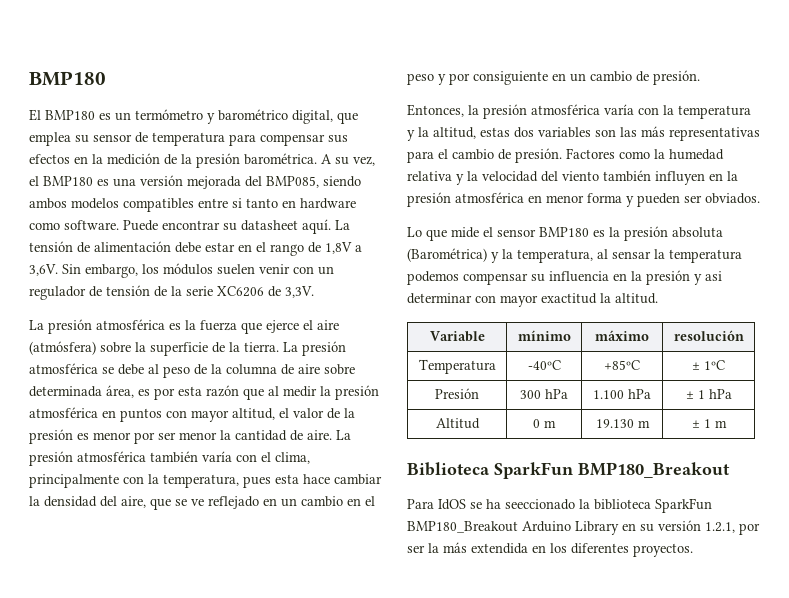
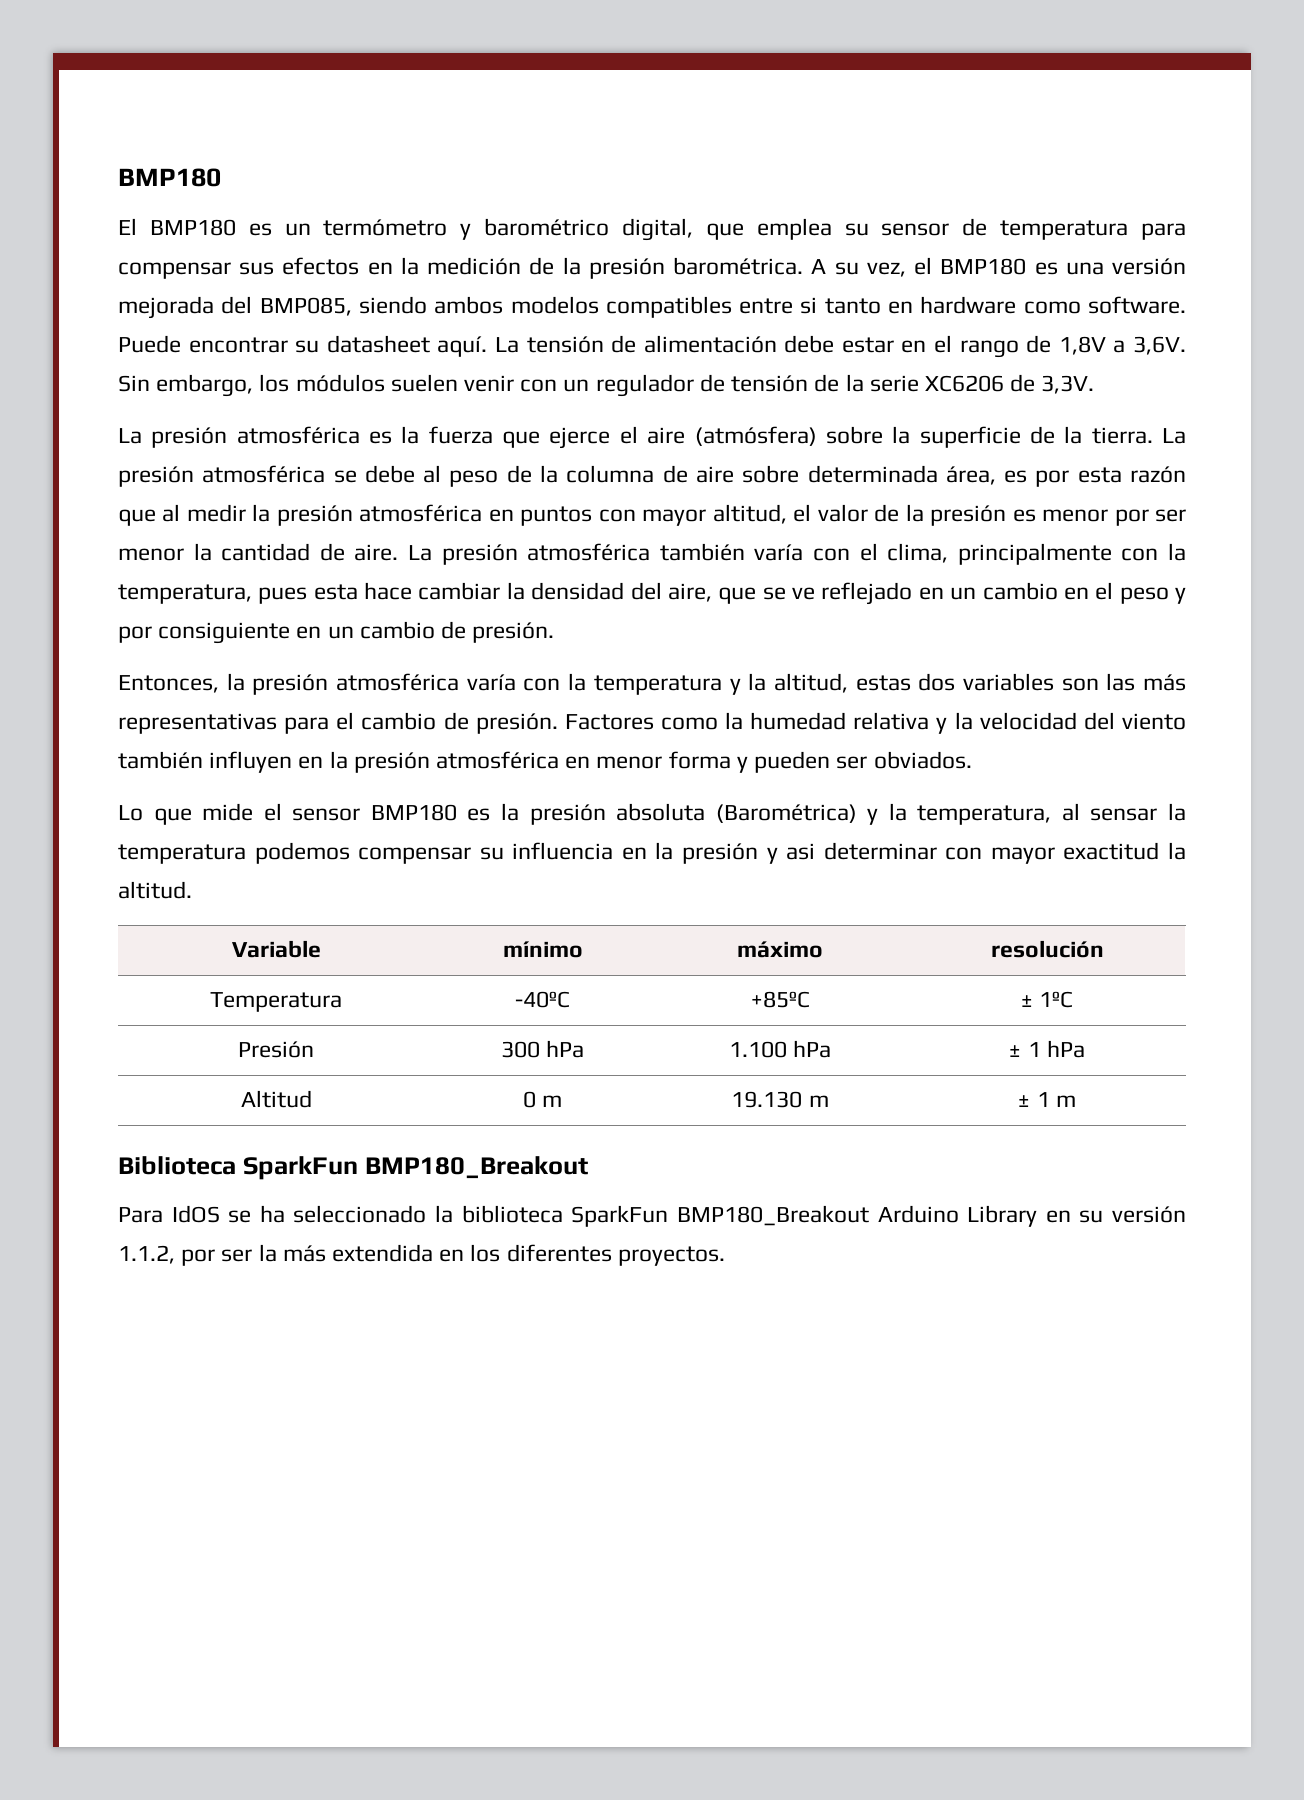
- Para IdOS se ha seeccionado la biblioteca SparkFun BMP180_Breakout Arduino Library en su versión 1.2.1, por ser la más extendida en los diferentes proyectos.
+ Para IdOS se ha seleccionado la biblioteca SparkFun BMP180_Breakout Arduino Library en su versión 1.1.2, por ser la más extendida en los diferentes proyectos.

